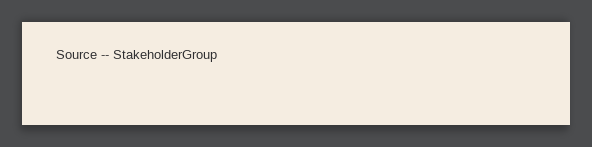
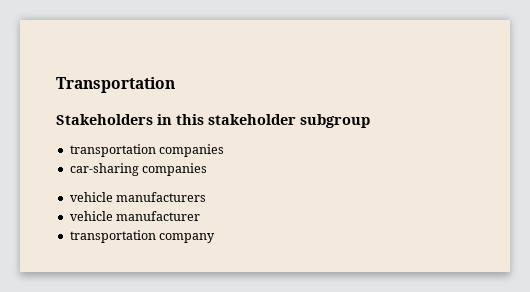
- Source -- StakeholderGroup
+ Transportation
+ Stakeholders in this stakeholder subgroup
+ transportation companies
+ car-sharing companies
+ vehicle manufacturers
+ vehicle manufacturer
+ transportation company

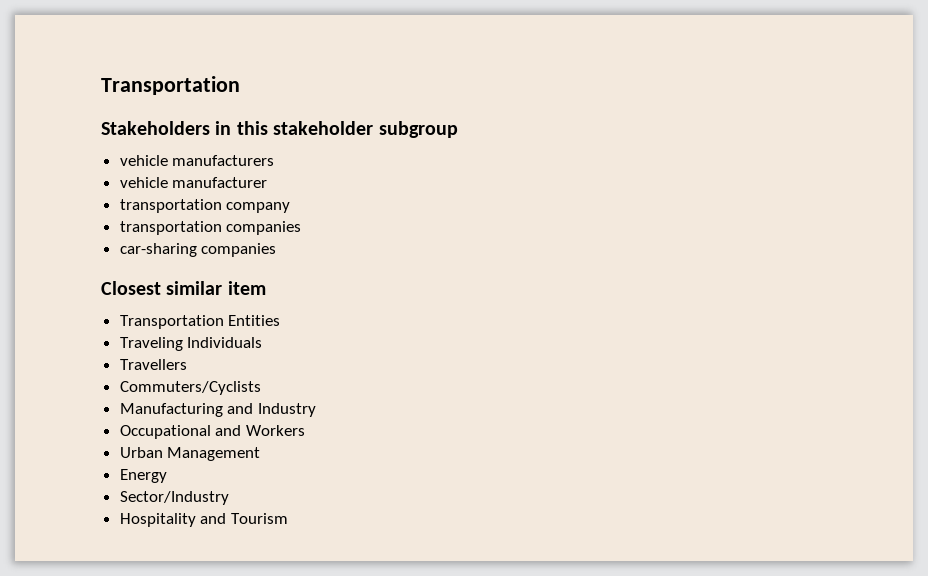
- transportation companies
- car-sharing companies
+ transportation companies
+ car-sharing companies
+ Closest similar item
+ Transportation Entities
+ Traveling Individuals
+ Travellers
+ Commuters/Cyclists
+ Manufacturing and Industry
+ Occupational and Workers
+ Urban Management
+ Energy
+ Sector/Industry
+ Hospitality and Tourism

